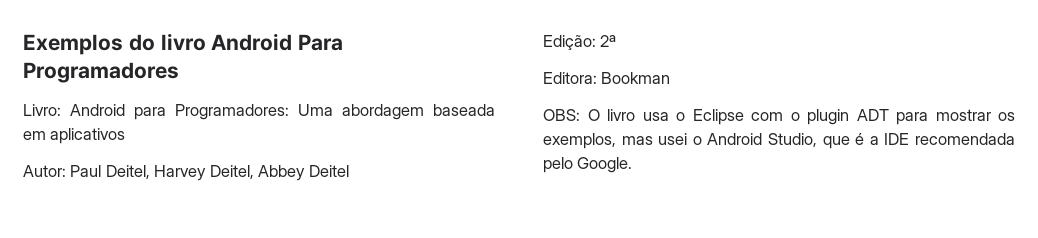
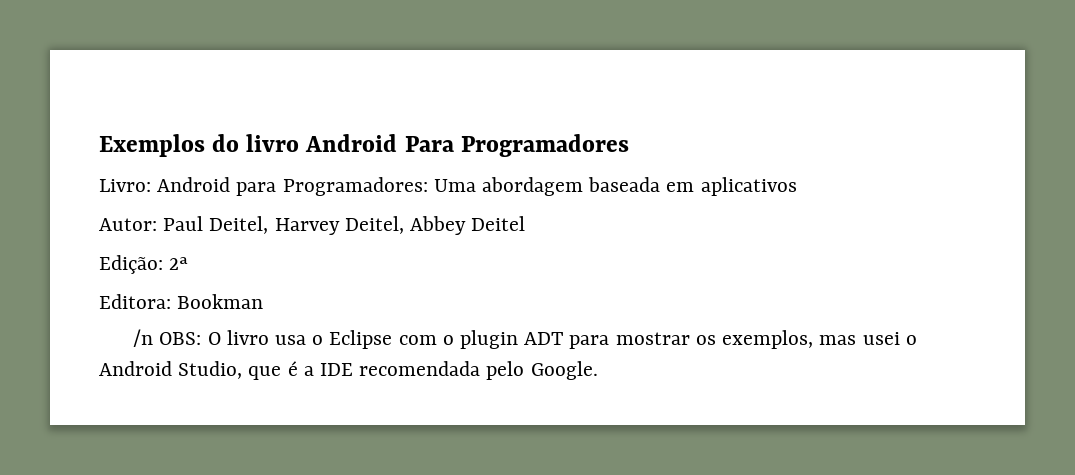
- OBS: O livro usa o Eclipse com o plugin ADT para mostrar os exemplos, mas usei o Android Studio, que é a IDE recomendada pelo Google.
+ /n OBS: O livro usa o Eclipse com o plugin ADT para mostrar os exemplos, mas usei o Android Studio, que é a IDE recomendada pelo Google.

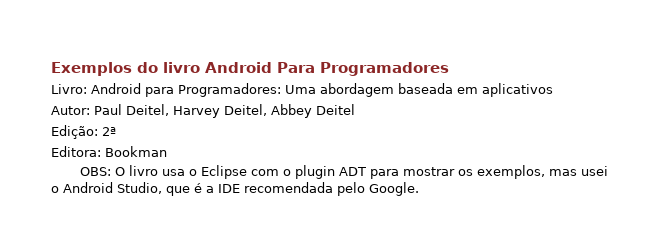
- /n OBS: O livro usa o Eclipse com o plugin ADT para mostrar os exemplos, mas usei o Android Studio, que é a IDE recomendada pelo Google.
+ OBS: O livro usa o Eclipse com o plugin ADT para mostrar os exemplos, mas usei o Android Studio, que é a IDE recomendada pelo Google.

